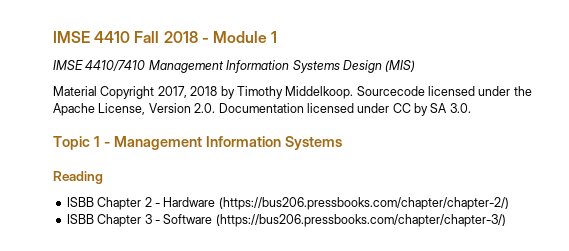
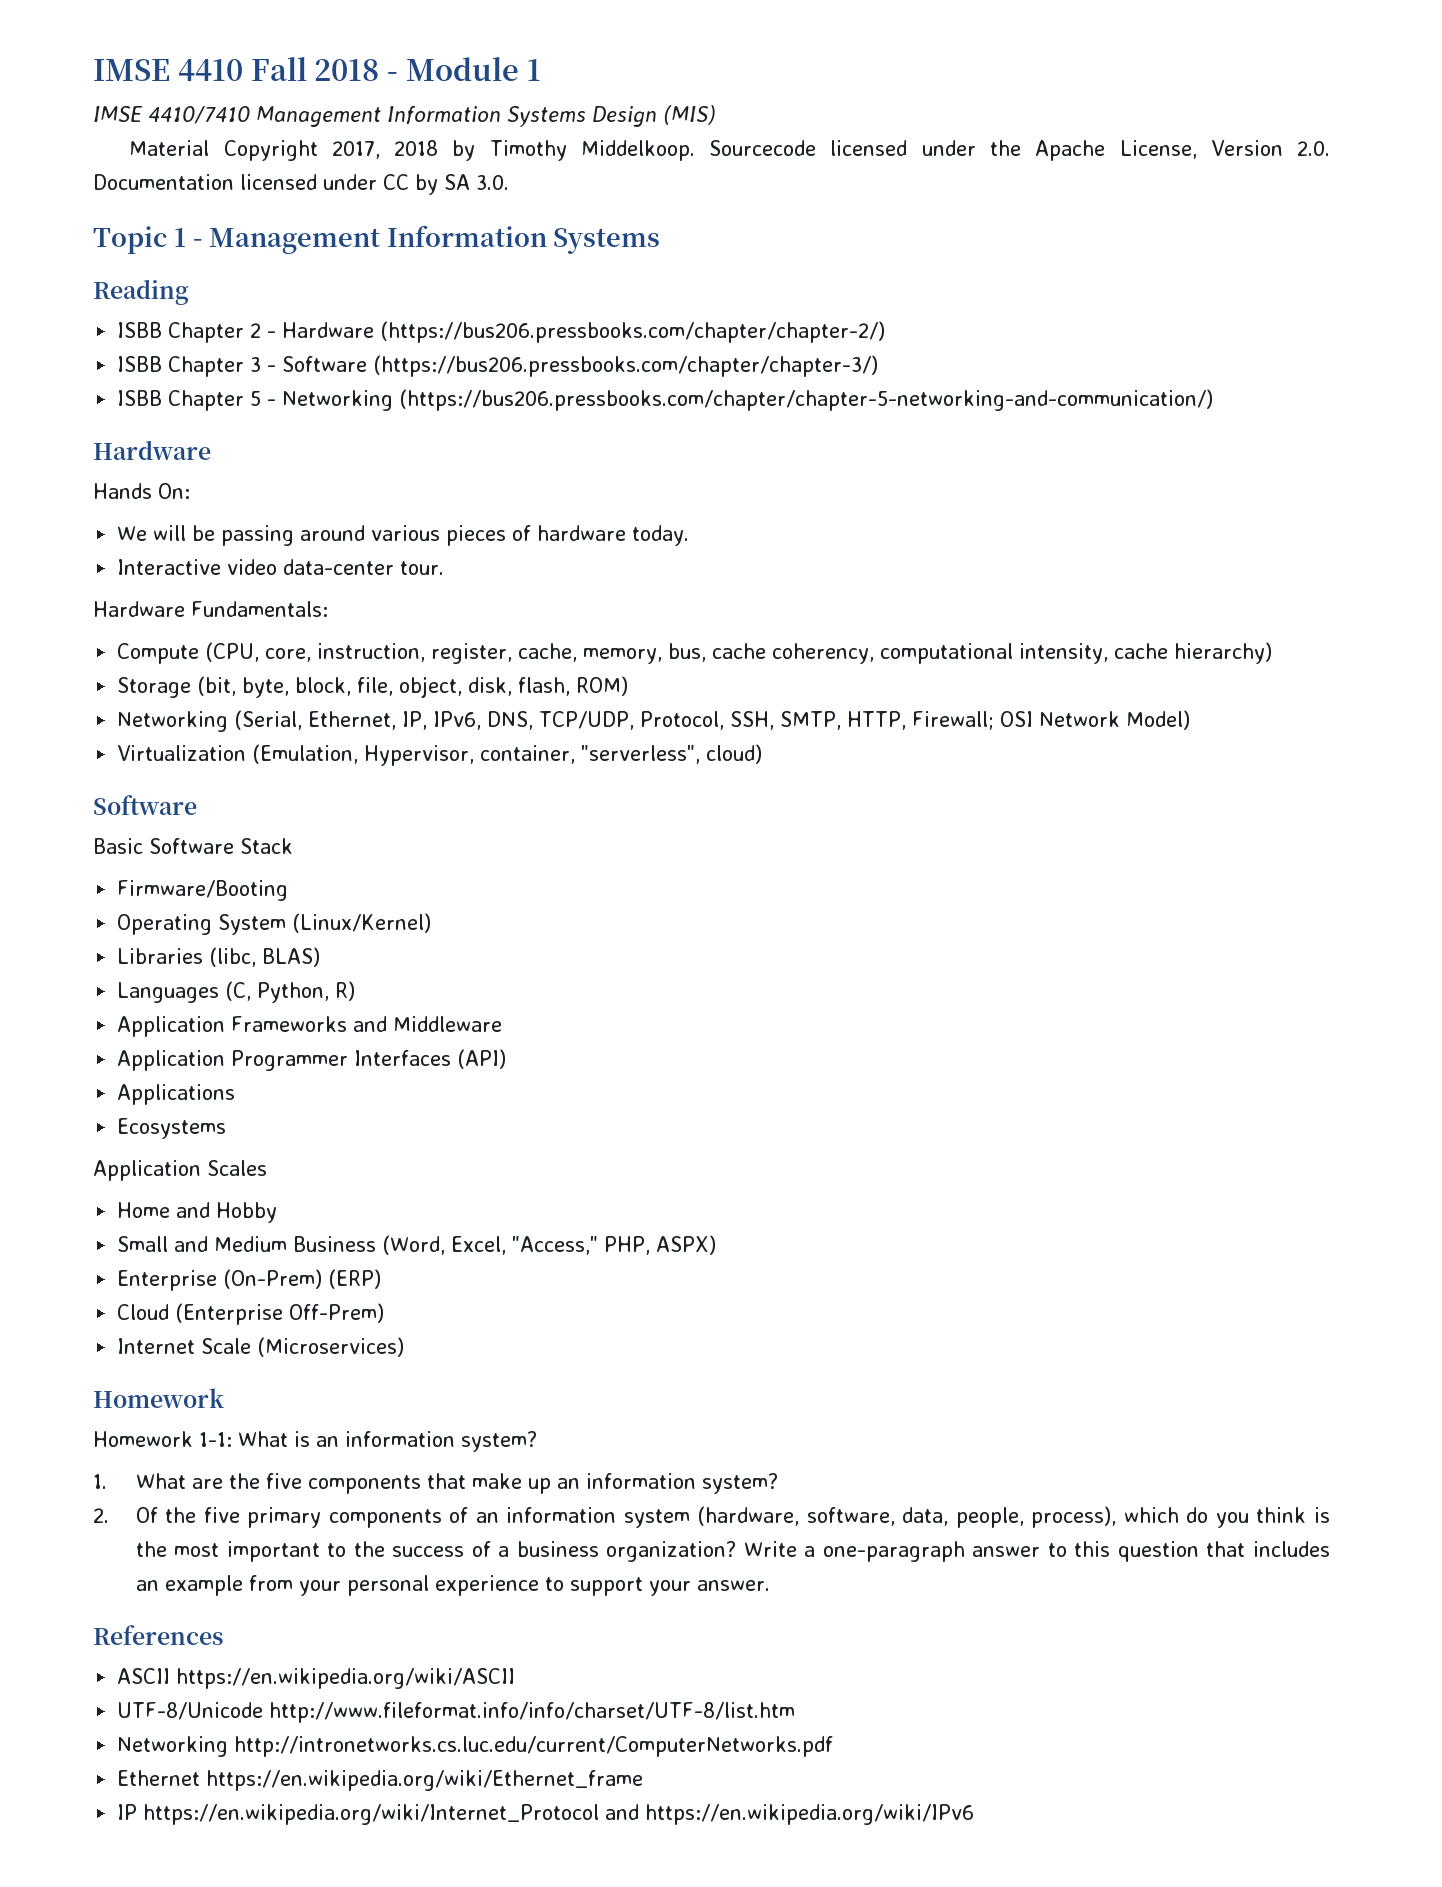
+ ISBB Chapter 5 - Networking (https://bus206.pressbooks.com/chapter/chapter-5-networking-and-communication/)
+ Hardware
+ Hands On:
+ We will be passing around various pieces of hardware today.
+ Interactive video data-center tour.
+ Hardware Fundamentals:
+ Compute (CPU, core, instruction, register, cache, memory, bus, cache coherency, computational intensity, cache hierarchy)
+ Storage (bit, byte, block, file, object, disk, flash, ROM)
+ Networking (Serial, Ethernet, IP, IPv6, DNS, TCP/UDP, Protocol, SSH, SMTP, HTTP, Firewall; OSI Network Model)
+ Virtualization (Emulation, Hypervisor, container, "serverless", cloud)
+ Software
+ Basic Software Stack
+ Firmware/Booting
+ Operating System (Linux/Kernel)
+ Libraries (libc, BLAS)
+ Languages (C, Python, R)
+ Application Frameworks and Middleware
+ Application Programmer Interfaces (API)
+ Applications
+ Ecosystems
+ Application Scales
+ Home and Hobby
+ Small and Medium Business (Word, Excel, "Access," PHP, ASPX)
+ Enterprise (On-Prem) (ERP)
+ Cloud (Enterprise Off-Prem)
+ Internet Scale (Microservices)
+ Homework
+ Homework 1-1: What is an information system?
+ 1. What are the five components that make up an information system?
+ 2. Of the five primary components of an information system (hardware, software, data, people, process), which do you think is the most important to the success of a business organization? Write a one-paragraph answer to this question that includes an example from your personal experience to support your answer.
+ References
+ ASCII https://en.wikipedia.org/wiki/ASCII
+ UTF-8/Unicode http://www.fileformat.info/info/charset/UTF-8/list.htm
+ Networking http://intronetworks.cs.luc.edu/current/ComputerNetworks.pdf
+ Ethernet https://en.wikipedia.org/wiki/Ethernet_frame
+ IP https://en.wikipedia.org/wiki/Internet_Protocol and https://en.wikipedia.org/wiki/IPv6

